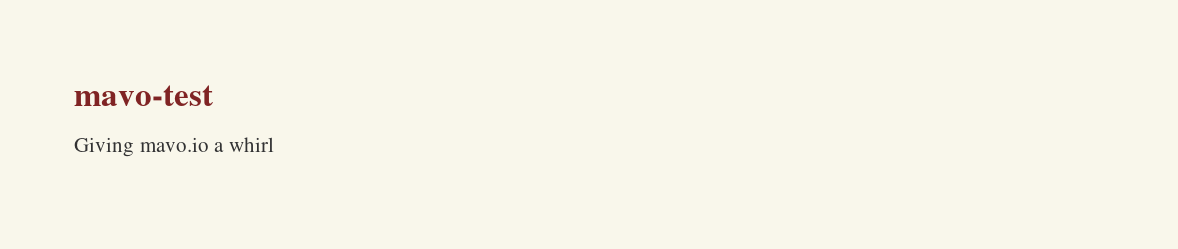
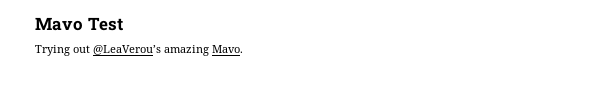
- mavo-test
- Giving mavo.io a whirl
+ Mavo Test
+ Trying out @LeaVerou’s amazing Mavo.

